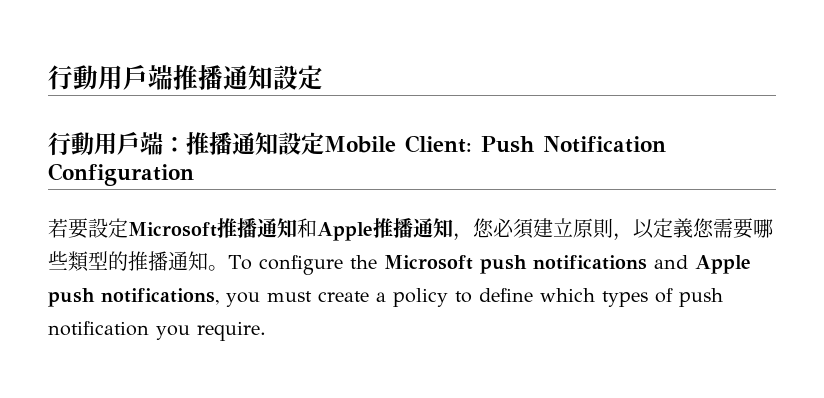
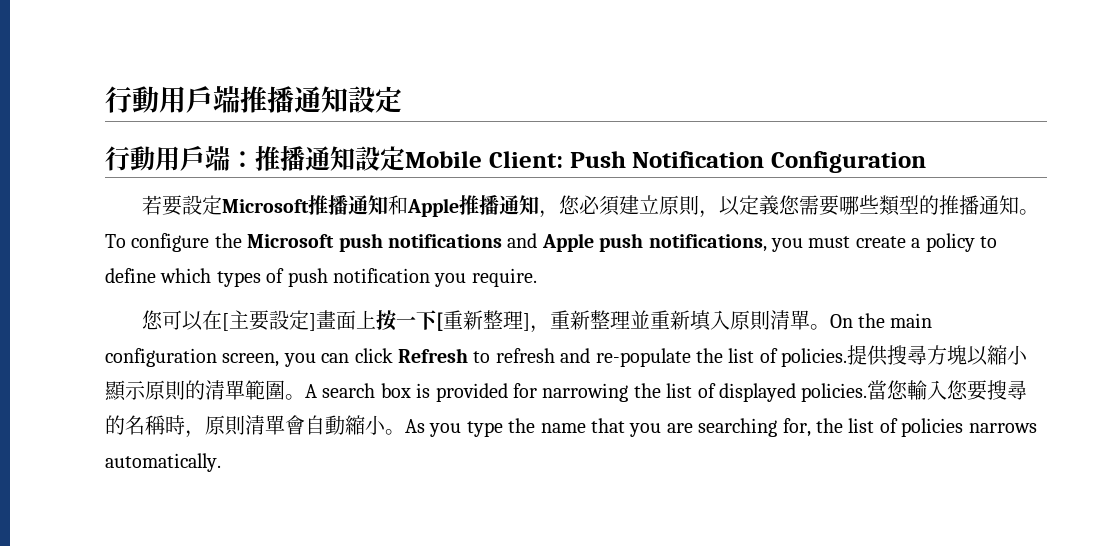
+ 您可以在[主要設定]畫面上按一下[重新整理]，重新整理並重新填入原則清單。On the main configuration screen, you can click Refresh to refresh and re-populate the list of policies.提供搜尋方塊以縮小顯示原則的清單範圍。A search box is provided for narrowing the list of displayed policies.當您輸入您要搜尋的名稱時，原則清單會自動縮小。As you type the name that you are searching for, the list of policies narrows automatically.

